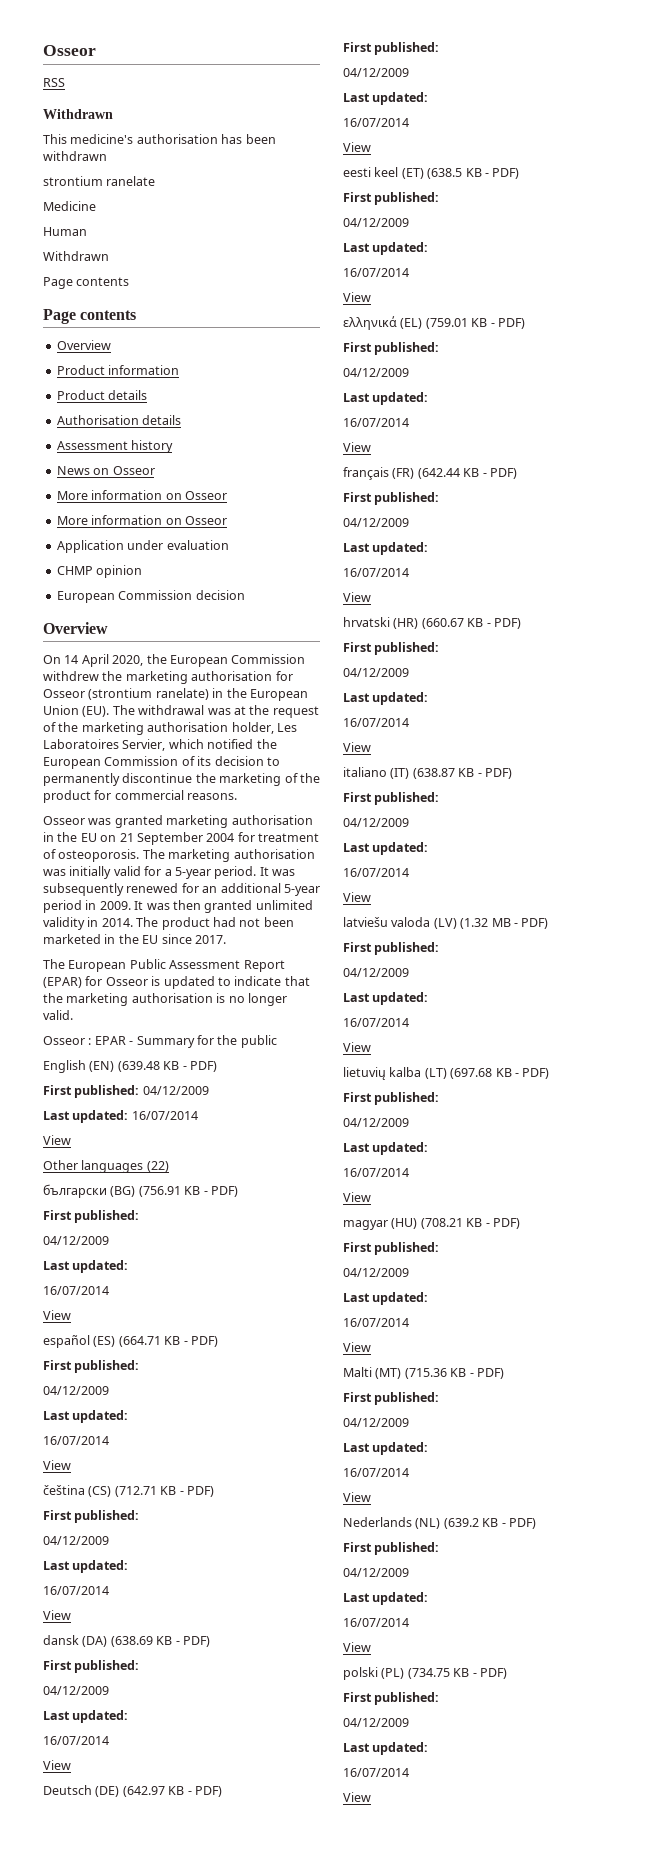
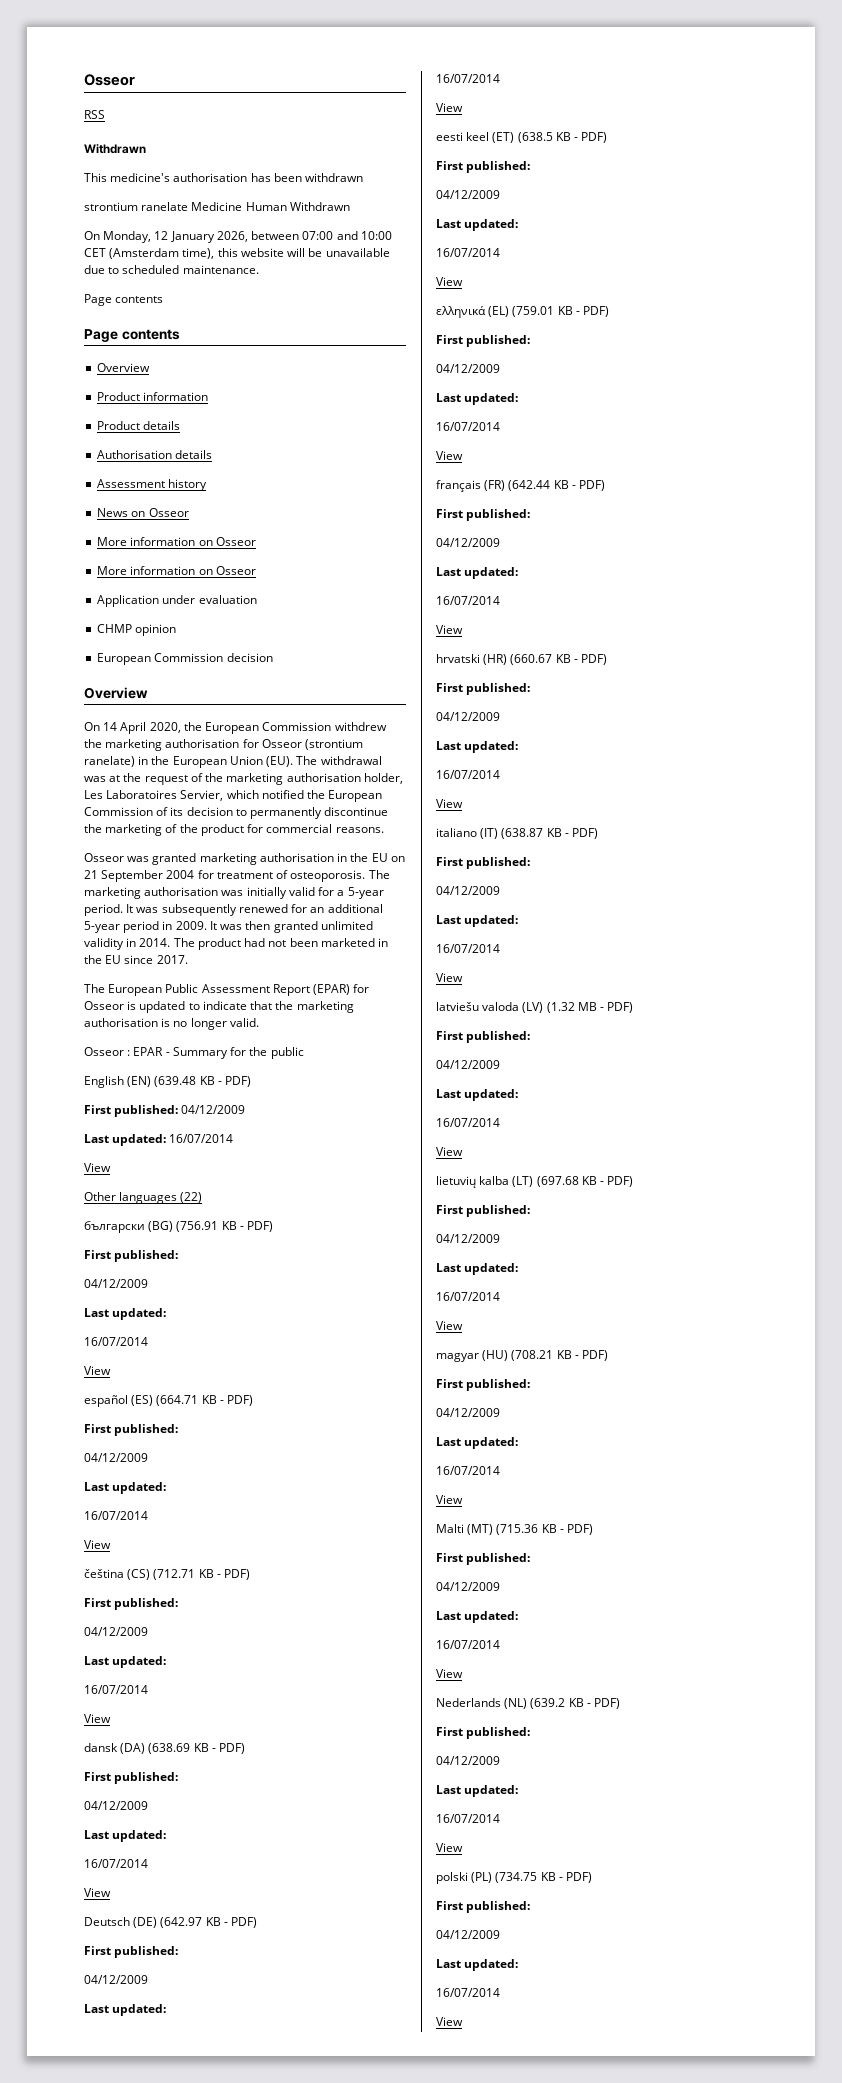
- strontium ranelate
- Medicine
- Human
- Withdrawn
+ strontium ranelate Medicine Human Withdrawn
+ On Monday, 12 January 2026, between 07:00 and 10:00 CET (Amsterdam time), this website will be unavailable due to scheduled maintenance.

